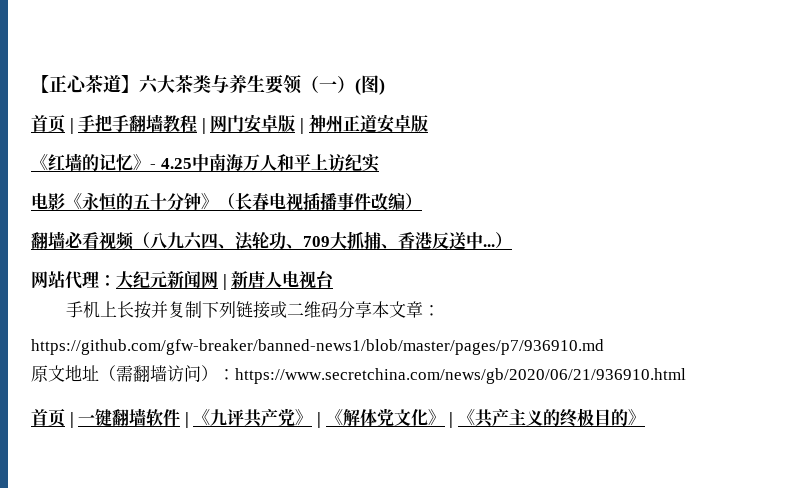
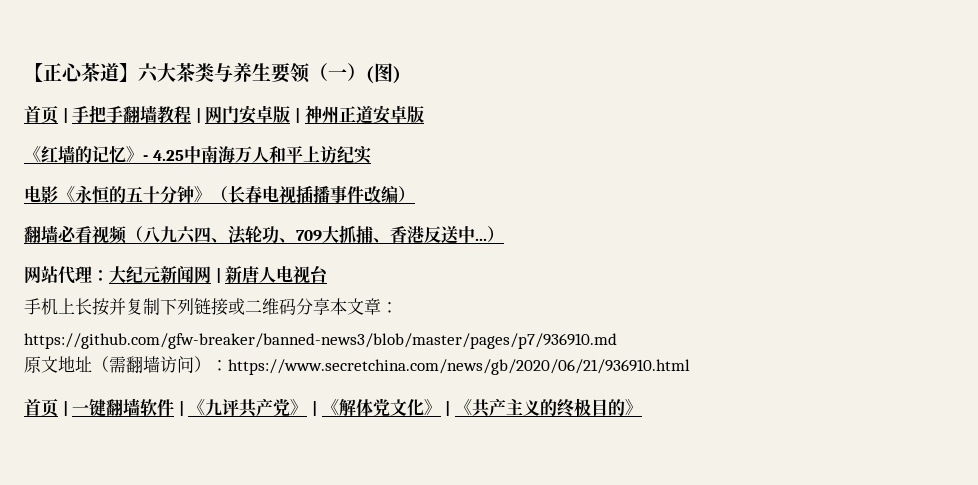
- https://github.com/gfw-breaker/banned-news1/blob/master/pages/p7/936910.md
+ https://github.com/gfw-breaker/banned-news3/blob/master/pages/p7/936910.md

